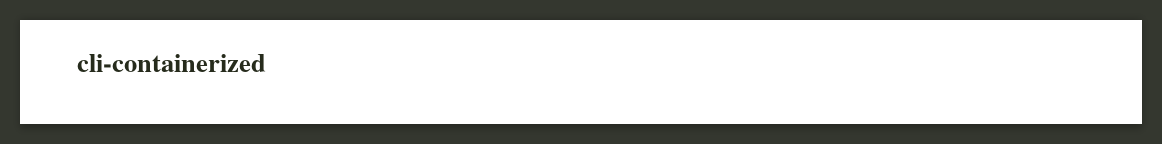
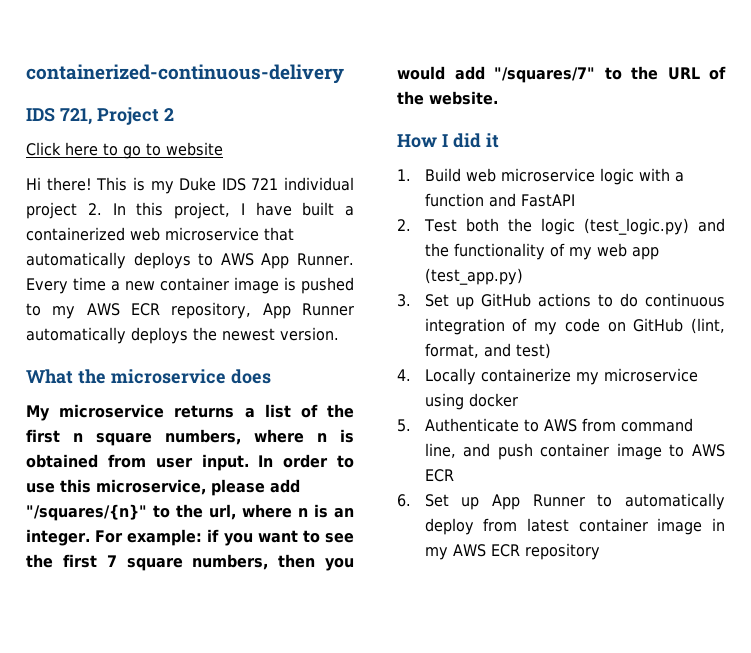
- cli-containerized
+ containerized-continuous-delivery
+ IDS 721, Project 2
+ Click here to go to website
+ Hi there! This is my Duke IDS 721 individual project 2. In this project, I have built a containerized web microservice that automatically deploys to AWS App Runner. Every time a new container image is pushed to my AWS ECR repository, App Runner automatically deploys the newest version.
+ What the microservice does
+ My microservice returns a list of the first n square numbers, where n is obtained from user input. In order to use this microservice, please add "/squares/{n}" to the url, where n is an integer. For example: if you want to see the first 7 square numbers, then you would add "/squares/7" to the URL of the website.
+ How I did it
+ 1. Build web microservice logic with a function and FastAPI
+ 2. Test both the logic (test_logic.py) and the functionality of my web app (test_app.py)
+ 3. Set up GitHub actions to do continuous integration of my code on GitHub (lint, format, and test)
+ 4. Locally containerize my microservice using docker
+ 5. Authenticate to AWS from command line, and push container image to AWS ECR
+ 6. Set up App Runner to automatically deploy from latest container image in my AWS ECR repository

